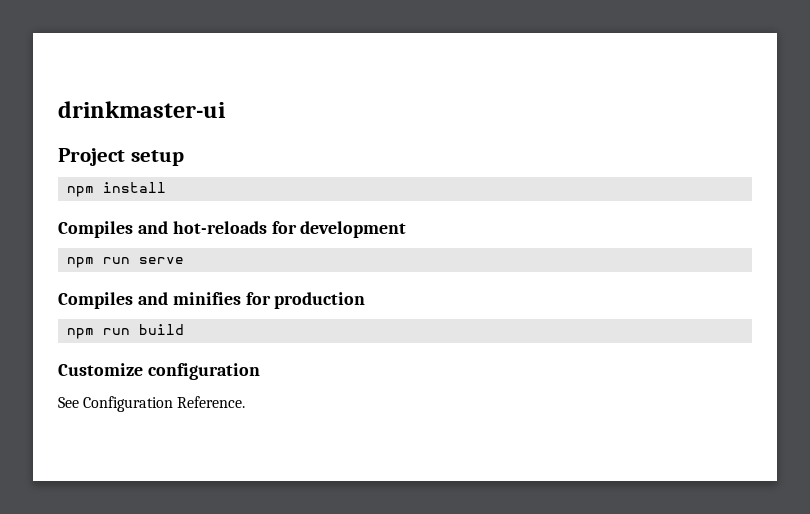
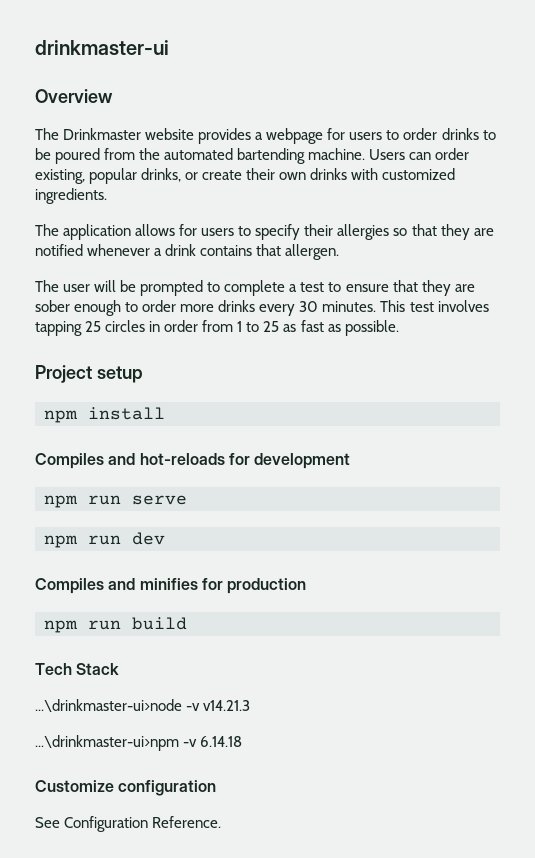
+ Overview
+ The Drinkmaster website provides a webpage for users to order drinks to be poured from the automated bartending machine. Users can order existing, popular drinks, or create their own drinks with customized ingredients.
+ The application allows for users to specify their allergies so that they are notified whenever a drink contains that allergen.
+ The user will be prompted to complete a test to ensure that they are sober enough to order more drinks every 30 minutes. This test involves tapping 25 circles in order from 1 to 25 as fast as possible.
+ npm run dev
+ Tech Stack
+ ...\drinkmaster-ui>node -v v14.21.3
+ ...\drinkmaster-ui>npm -v 6.14.18

